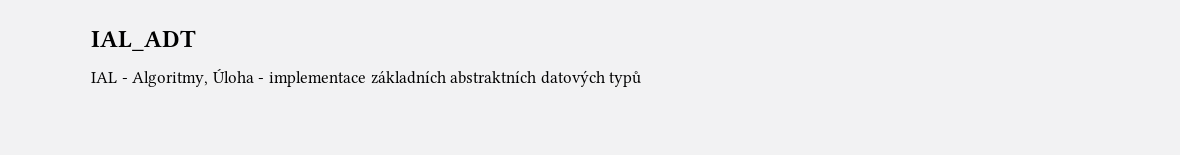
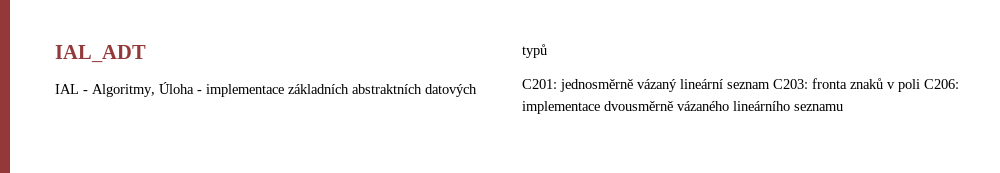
+ C201: jednosměrně vázaný lineární seznam C203: fronta znaků v poli C206: implementace dvousměrně vázaného lineárního seznamu

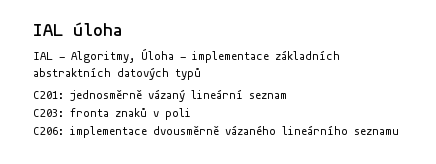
- IAL_ADT
+ IAL úloha
- C201: jednosměrně vázaný lineární seznam C203: fronta znaků v poli C206: implementace dvousměrně vázaného lineárního seznamu
+ C201: jednosměrně vázaný lineární seznam
+ C203: fronta znaků v poli
+ C206: implementace dvousměrně vázaného lineárního seznamu

